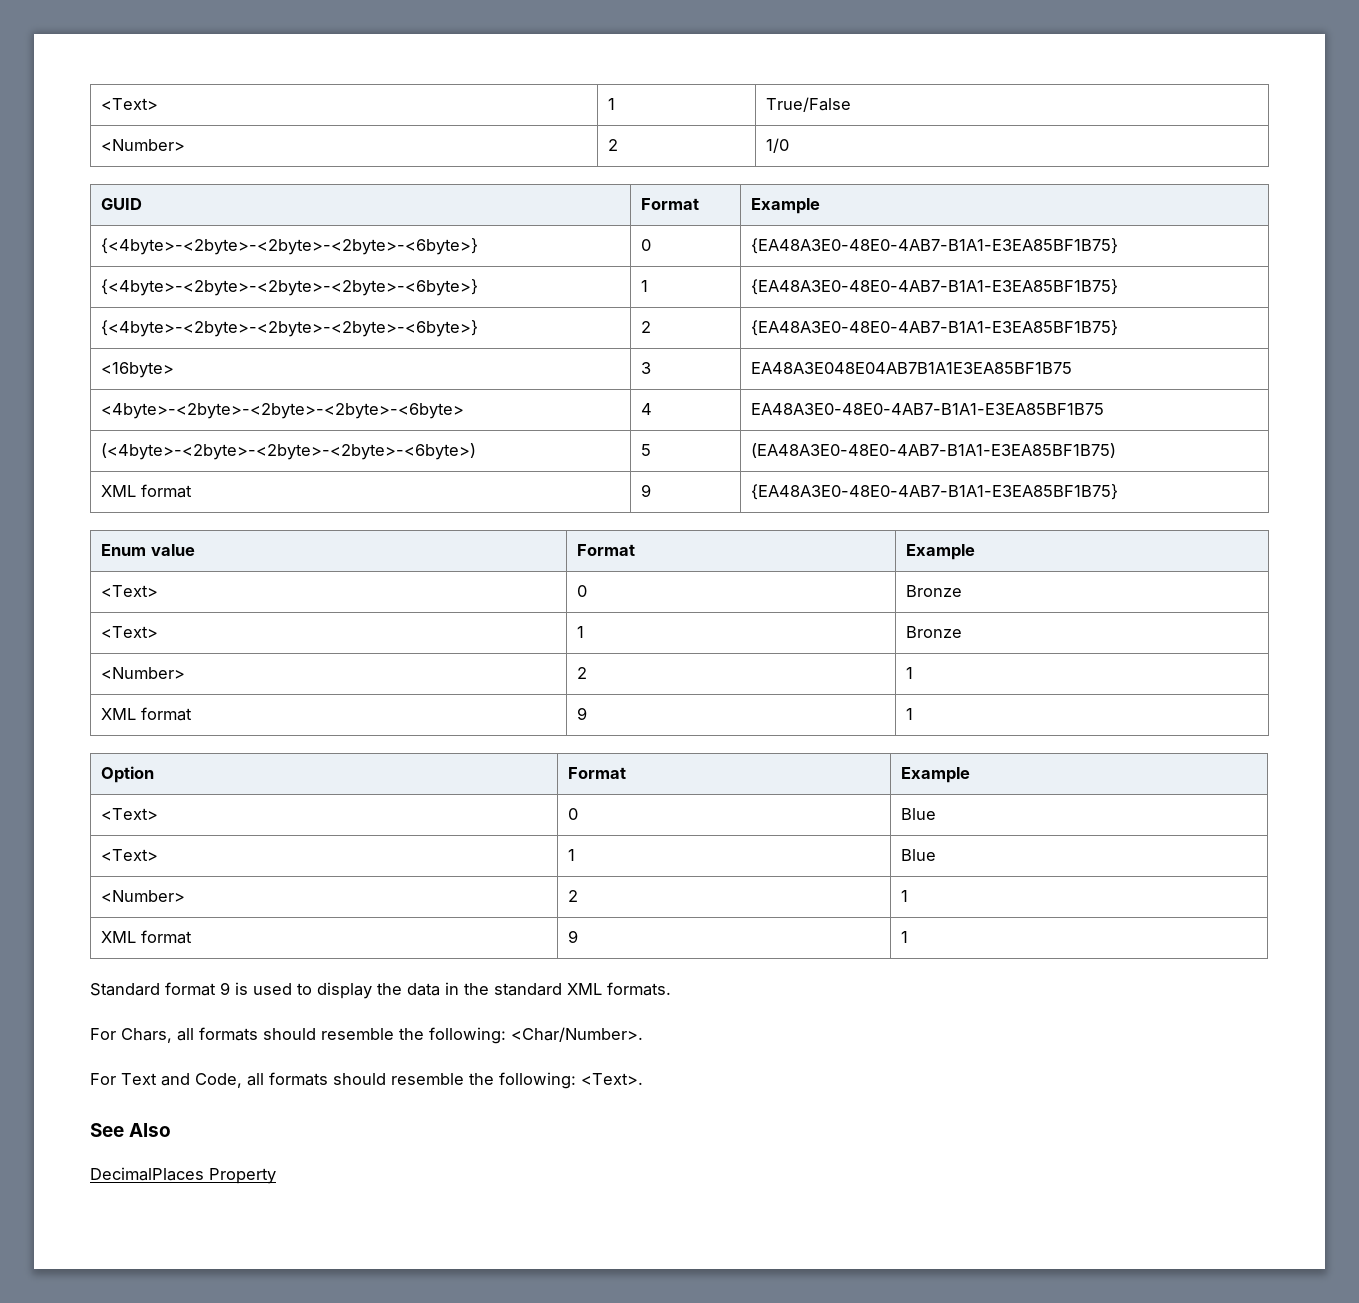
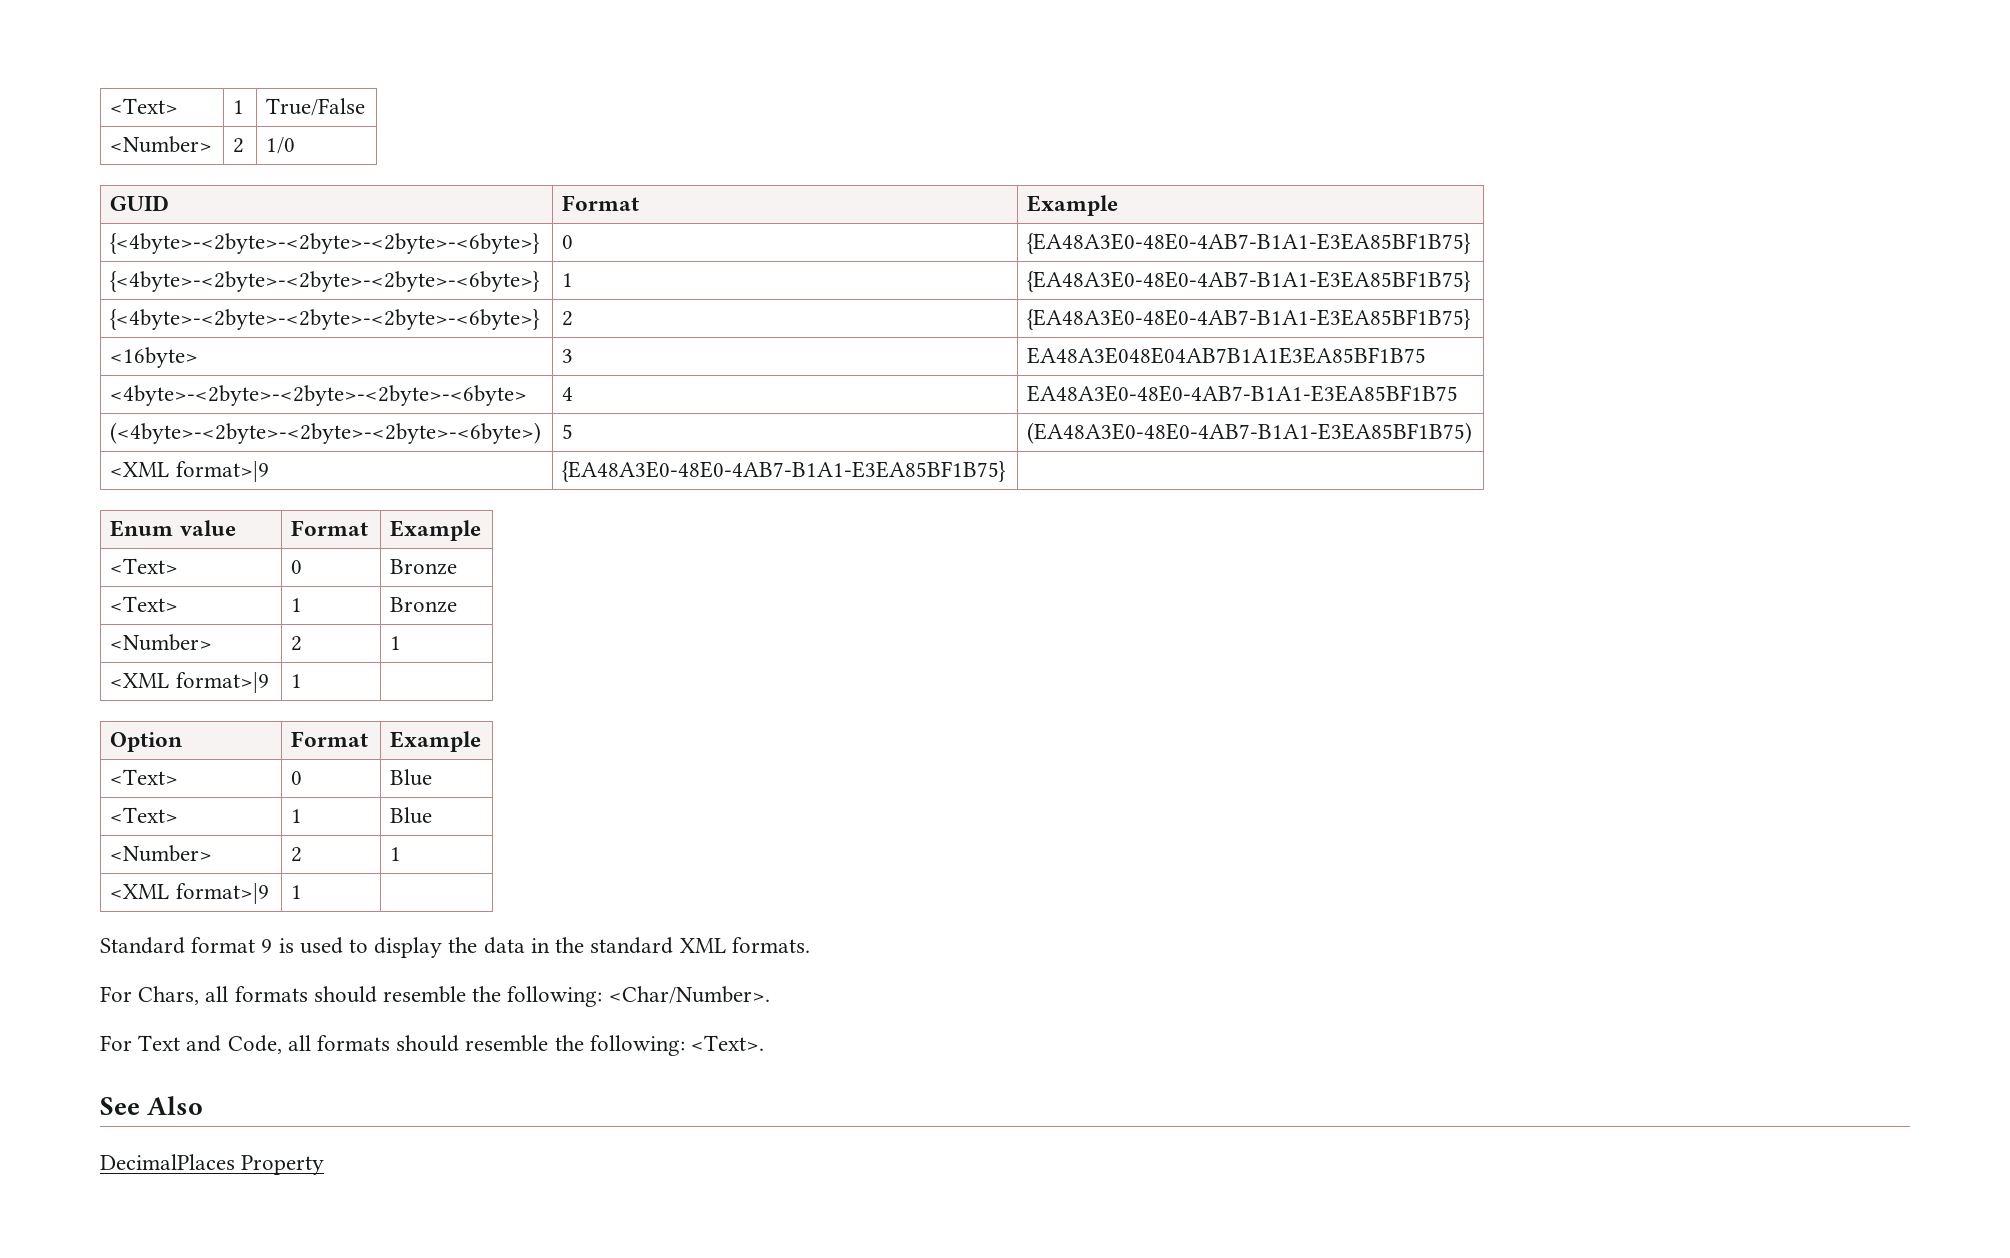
- XML format | 9 | {EA48A3E0-48E0-4AB7-B1A1-E3EA85BF1B75}
+ <XML format>|9 | {EA48A3E0-48E0-4AB7-B1A1-E3EA85BF1B75} |
  <Text> | 1 | Bronze
  <Number> | 2 | 1
- XML format | 9 | 1
+ <XML format>|9 | 1 |
  <Text> | 1 | Blue
  <Number> | 2 | 1
- XML format | 9 | 1
+ <XML format>|9 | 1 |

